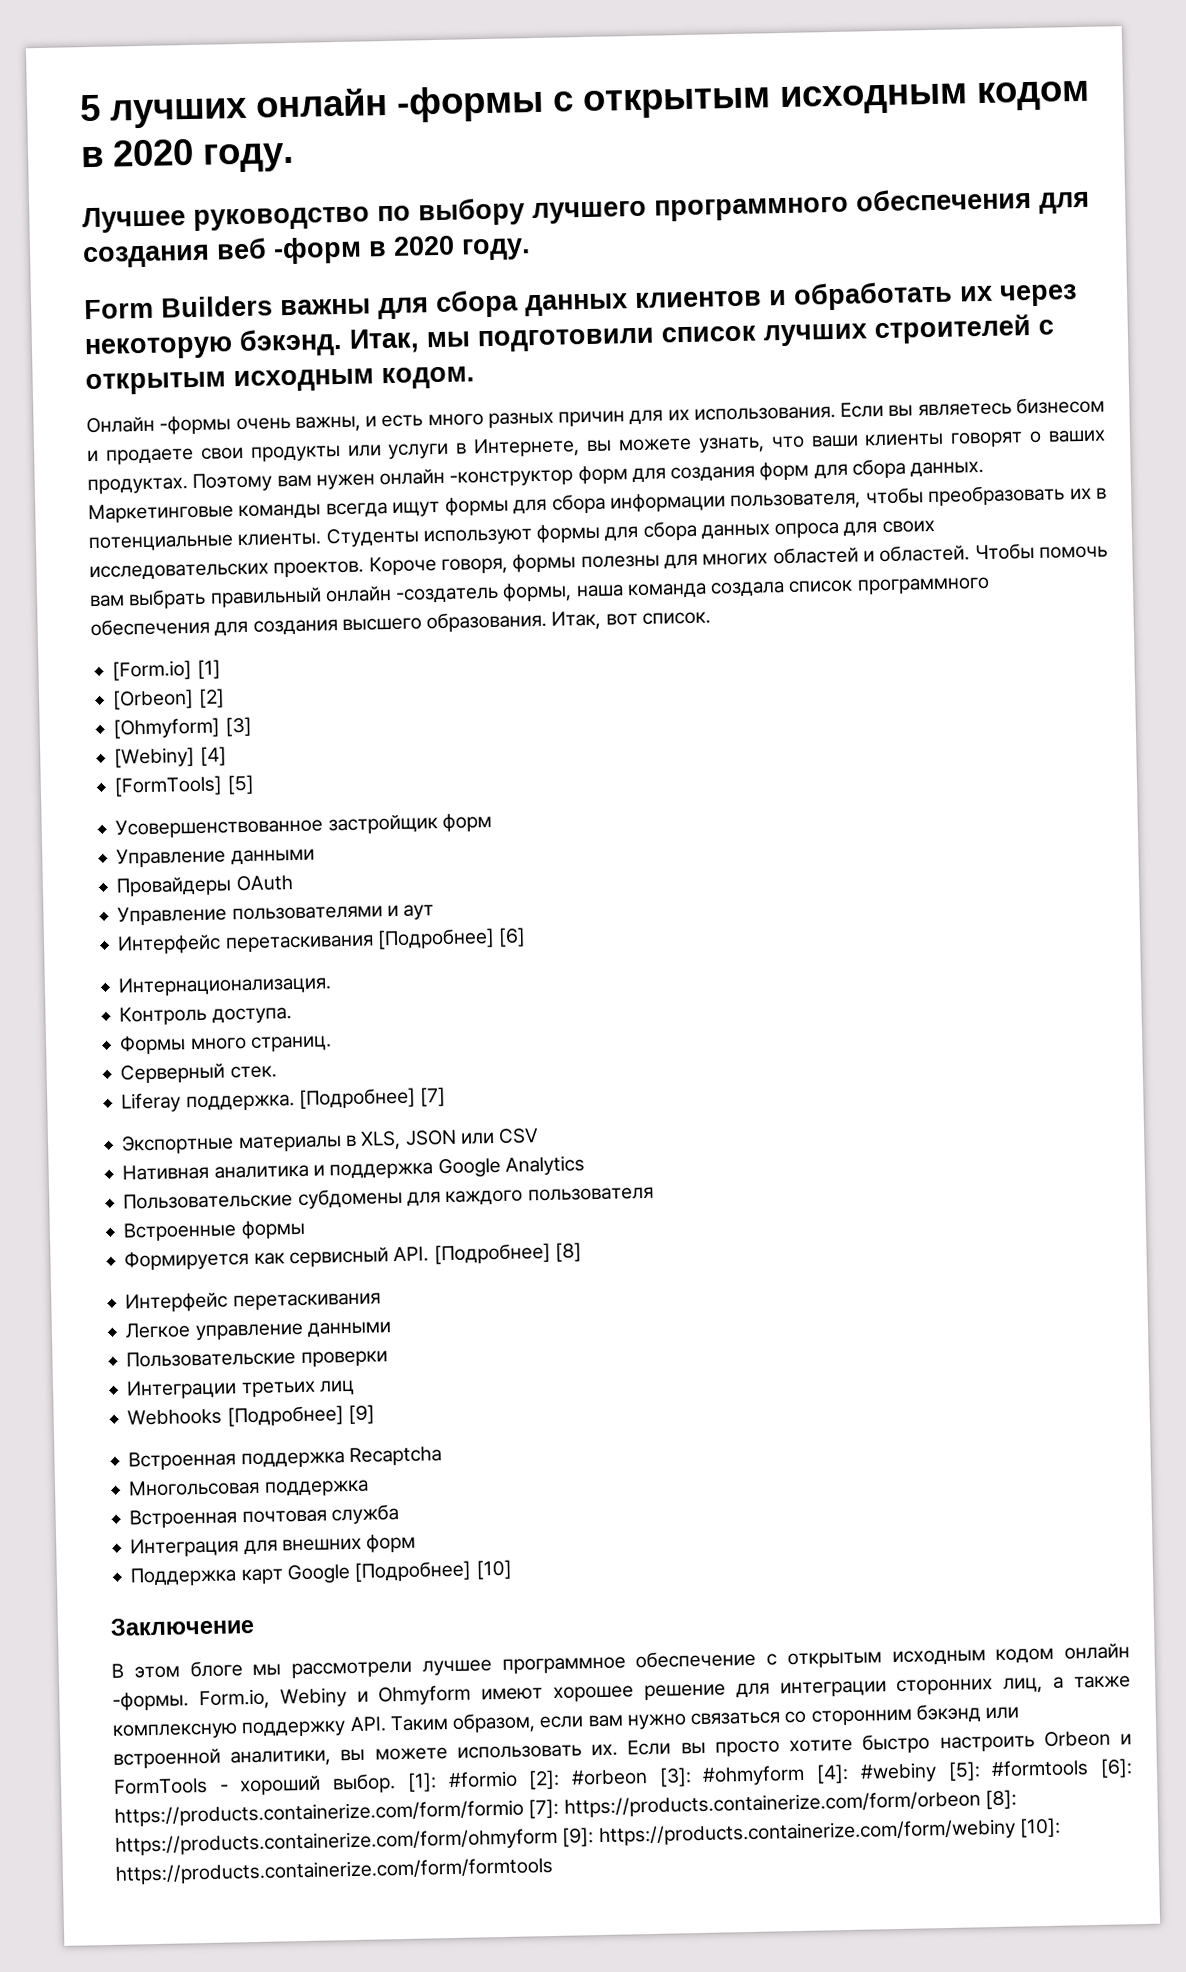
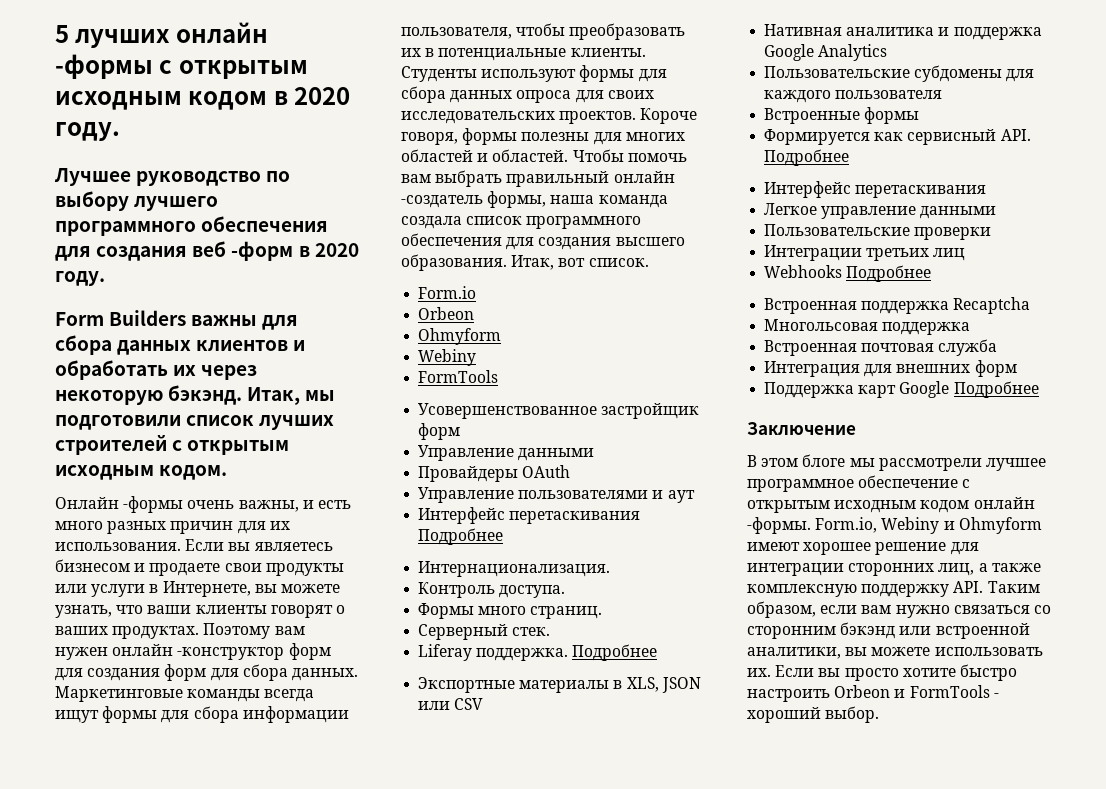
- [Form.io] [1]
- [Orbeon] [2]
- [Ohmyform] [3]
- [Webiny] [4]
- [FormTools] [5]
+ Form.io
+ Orbeon
+ Ohmyform
+ Webiny
+ FormTools
- Интерфейс перетаскивания [Подробнее] [6]
+ Интерфейс перетаскивания Подробнее
- Liferay поддержка. [Подробнее] [7]
+ Liferay поддержка. Подробнее
- Формируется как сервисный API. [Подробнее] [8]
+ Формируется как сервисный API. Подробнее
- Webhooks [Подробнее] [9]
+ Webhooks Подробнее
- Поддержка карт Google [Подробнее] [10]
+ Поддержка карт Google Подробнее
- [1]: #formio [2]: #orbeon [3]: #ohmyform [4]: #webiny [5]: #formtools [6]: https://products.containerize.com/form/formio [7]: https://products.containerize.com/form/orbeon [8]: https://products.containerize.com/form/ohmyform [9]: https://products.containerize.com/form/webiny [10]: https://products.containerize.com/form/formtools

